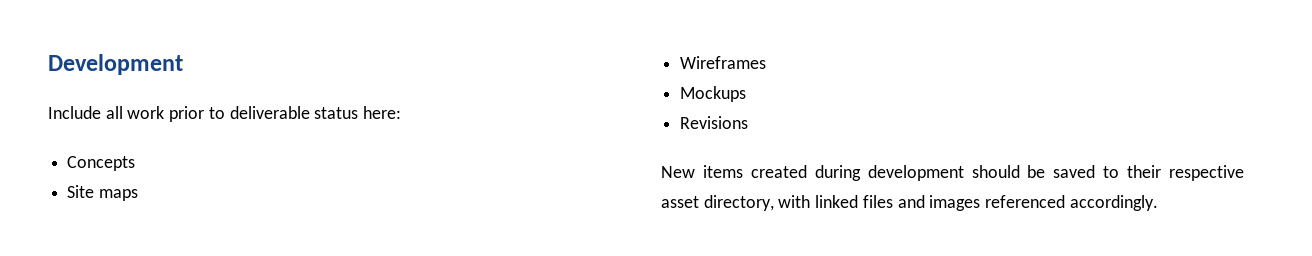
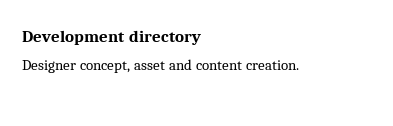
- Development
- Include all work prior to deliverable status here:
- Concepts
- Site maps
- Wireframes
- Mockups
- Revisions
- New items created during development should be saved to their respective asset directory, with linked files and images referenced accordingly.
+ Development directory
+ Designer concept, asset and content creation.

